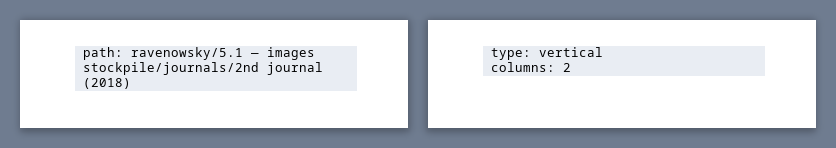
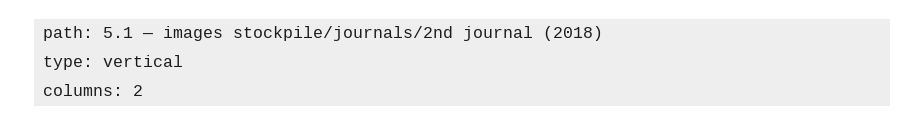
- path: ravenowsky/5.1 — images stockpile/journals/2nd journal (2018)
+ path: 5.1 — images stockpile/journals/2nd journal (2018)

